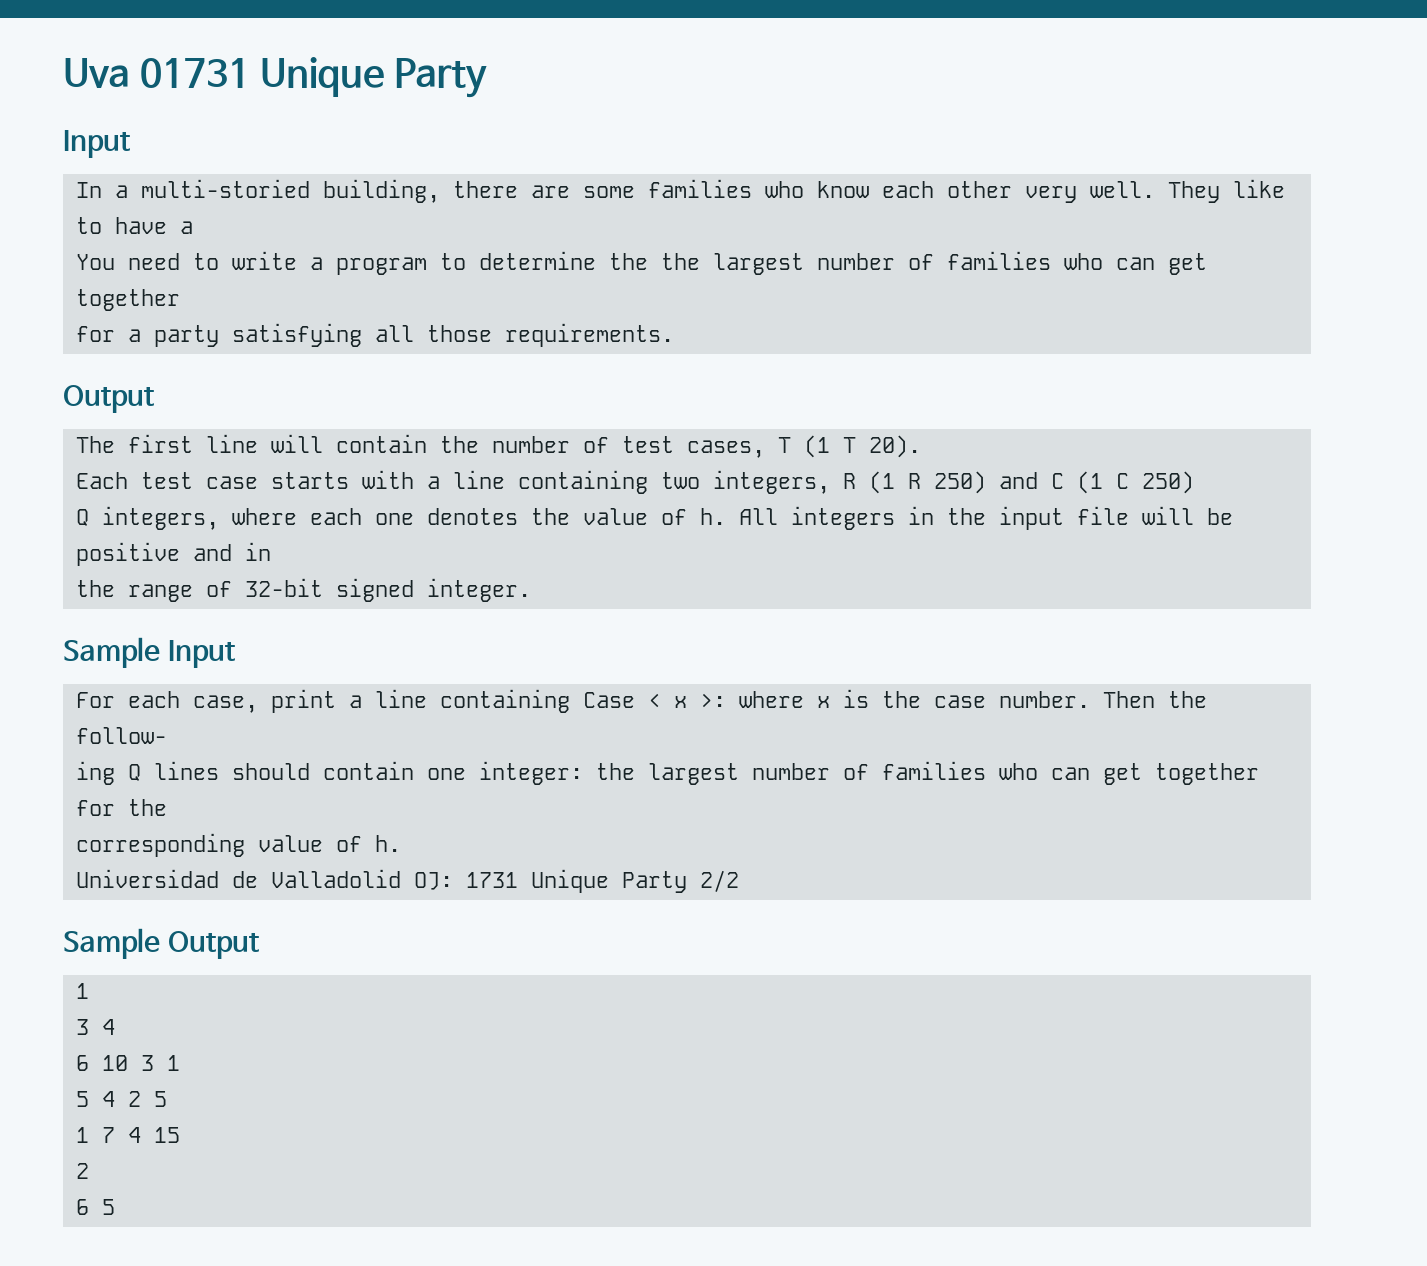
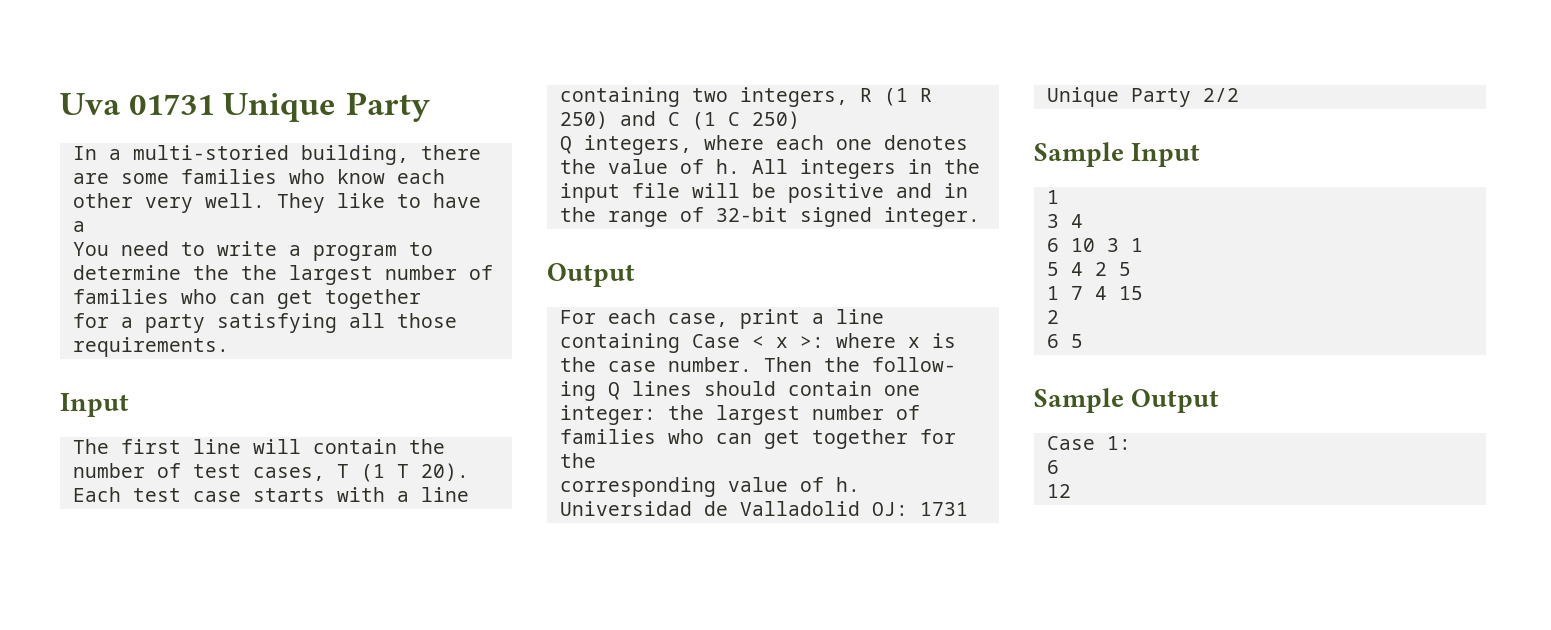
  Uva 01731 Unique Party
- Input
  for a party satisfying all those requirements.
- Output
+ Input
  the range of 32-bit signed integer.
- Sample Input
+ Output
- Sample Output
+ Sample Input
+ Sample Output
+ Case 1:
+ 6
+ 12

